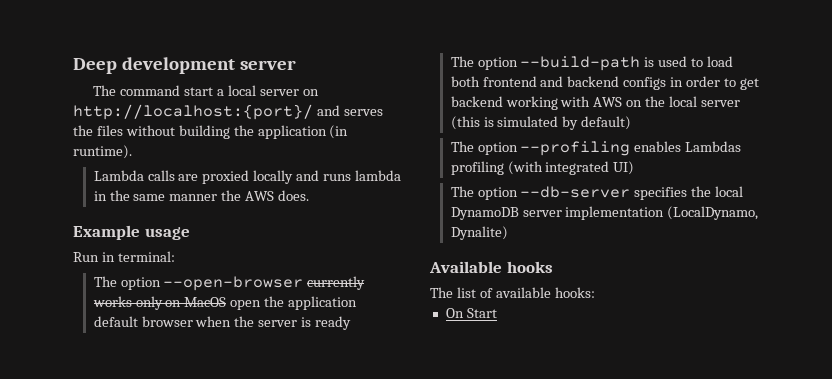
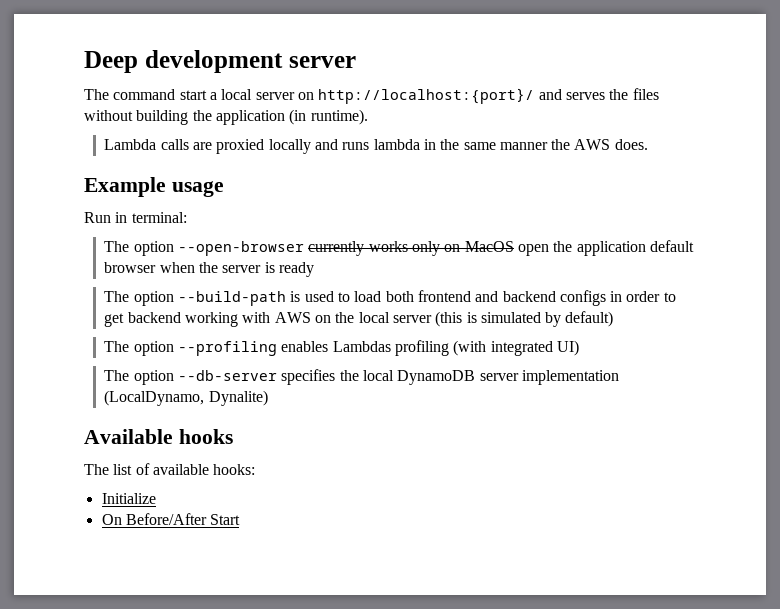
+ Initialize
- On Start
+ On Before/After Start

